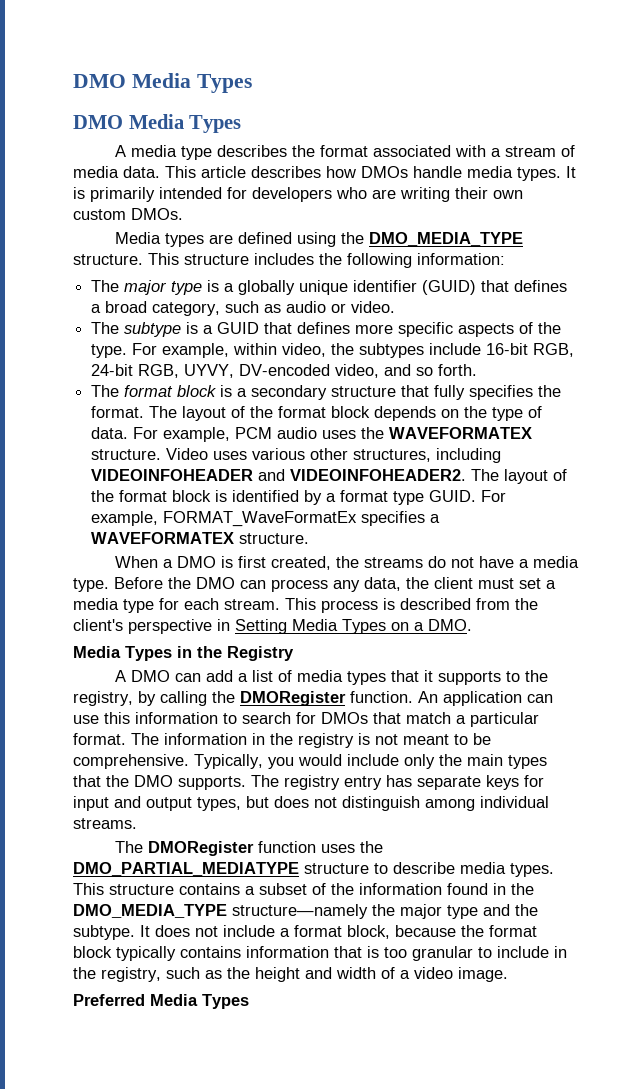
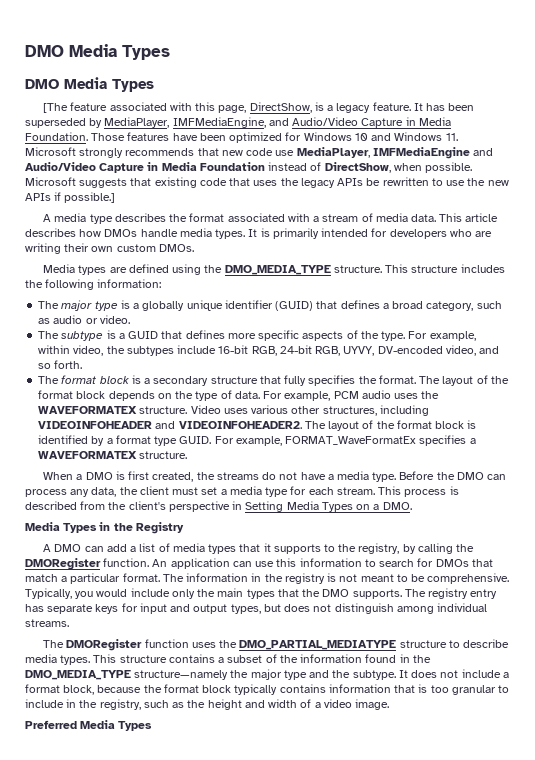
+ [The feature associated with this page, DirectShow, is a legacy feature. It has been superseded by MediaPlayer, IMFMediaEngine, and Audio/Video Capture in Media Foundation. Those features have been optimized for Windows 10 and Windows 11. Microsoft strongly recommends that new code use MediaPlayer, IMFMediaEngine and Audio/Video Capture in Media Foundation instead of DirectShow, when possible. Microsoft suggests that existing code that uses the legacy APIs be rewritten to use the new APIs if possible.]

